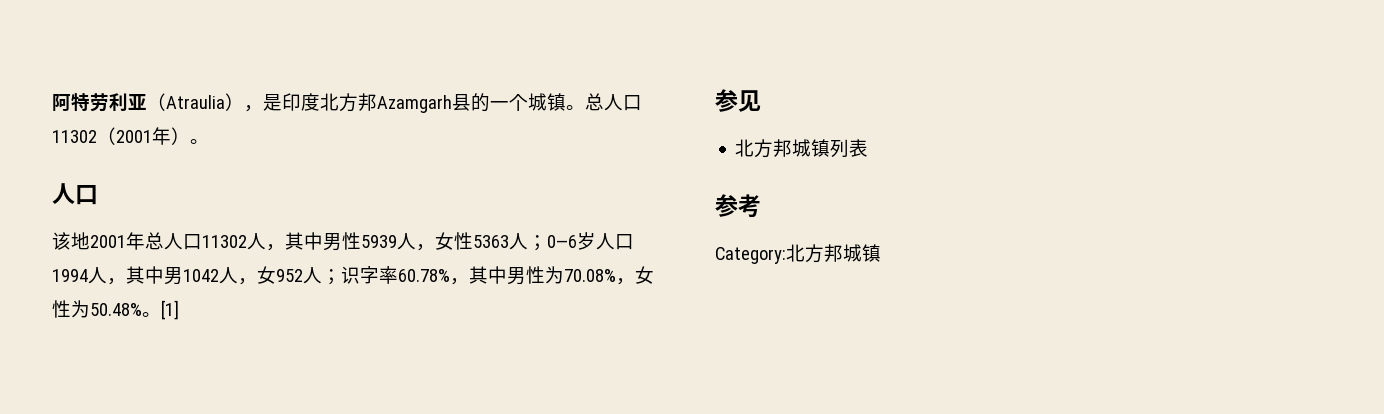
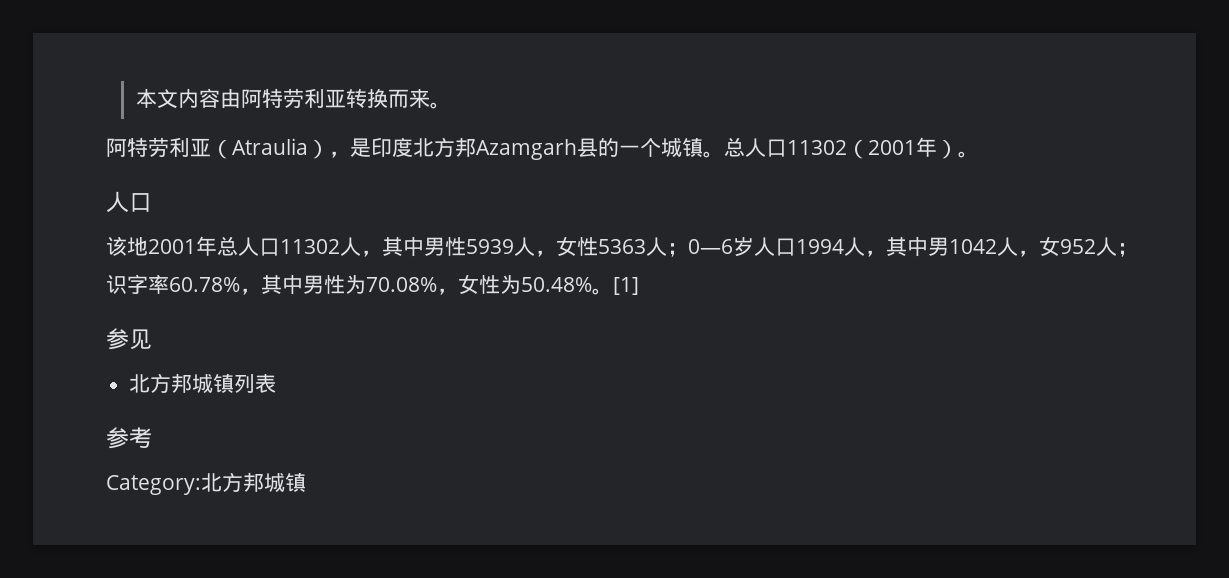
+ 本文内容由阿特劳利亚转换而来。

